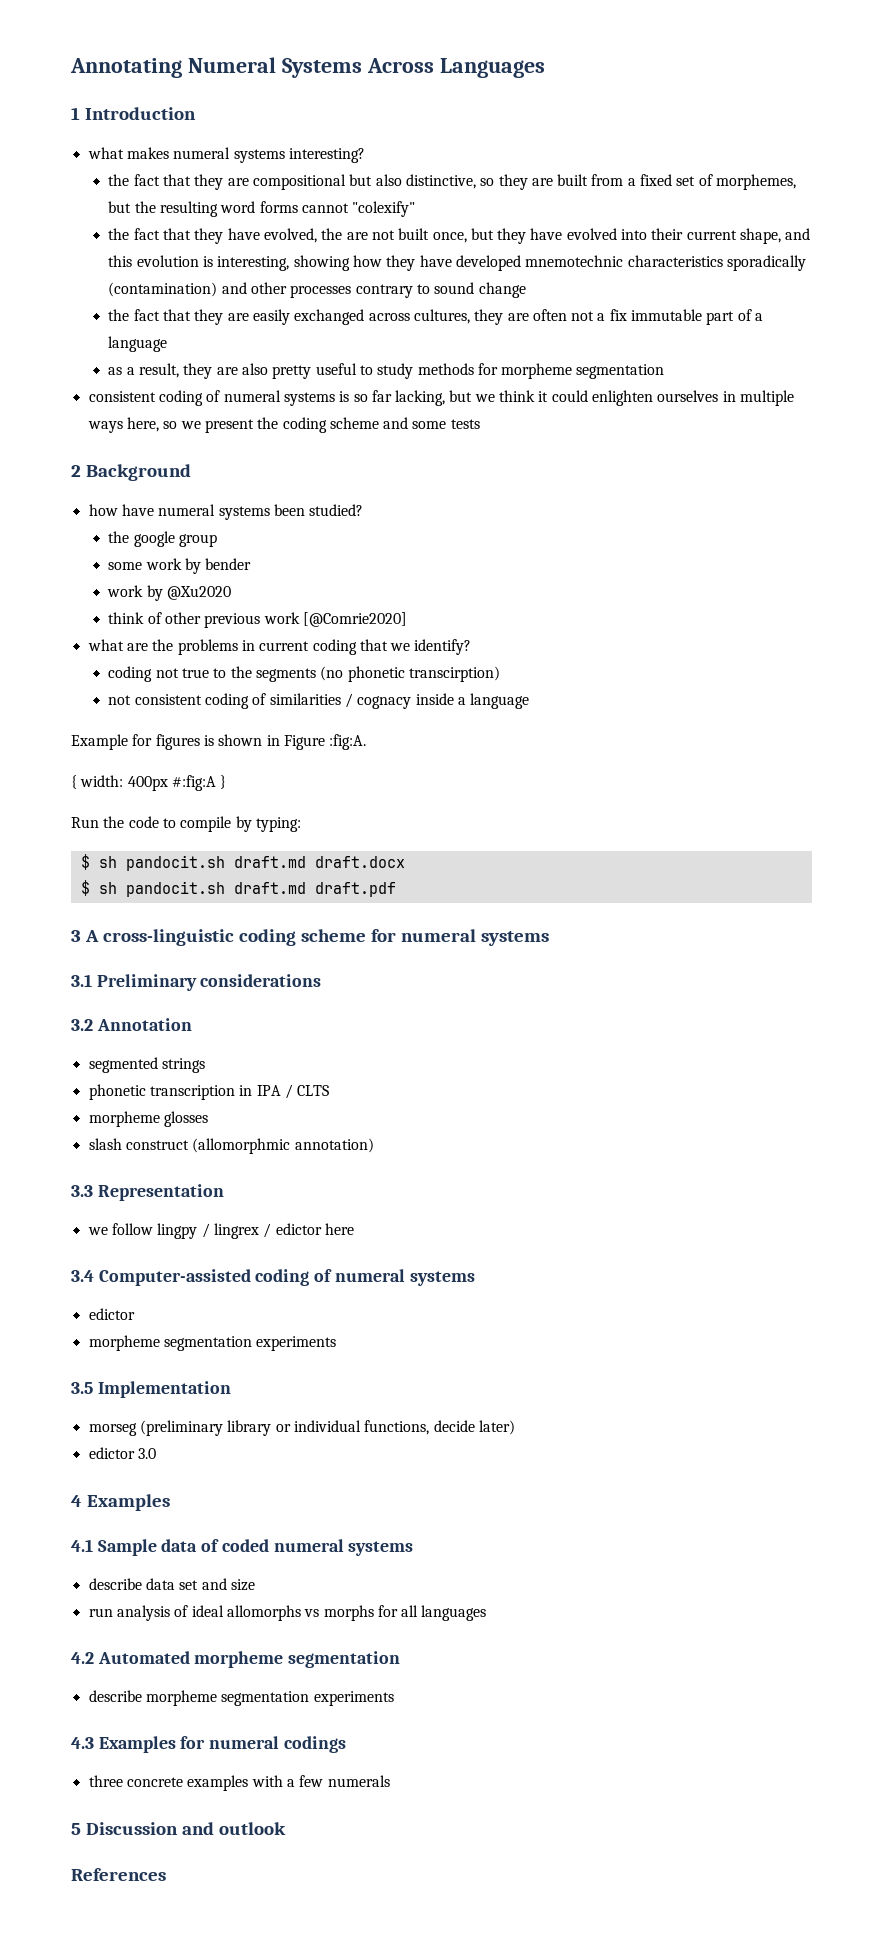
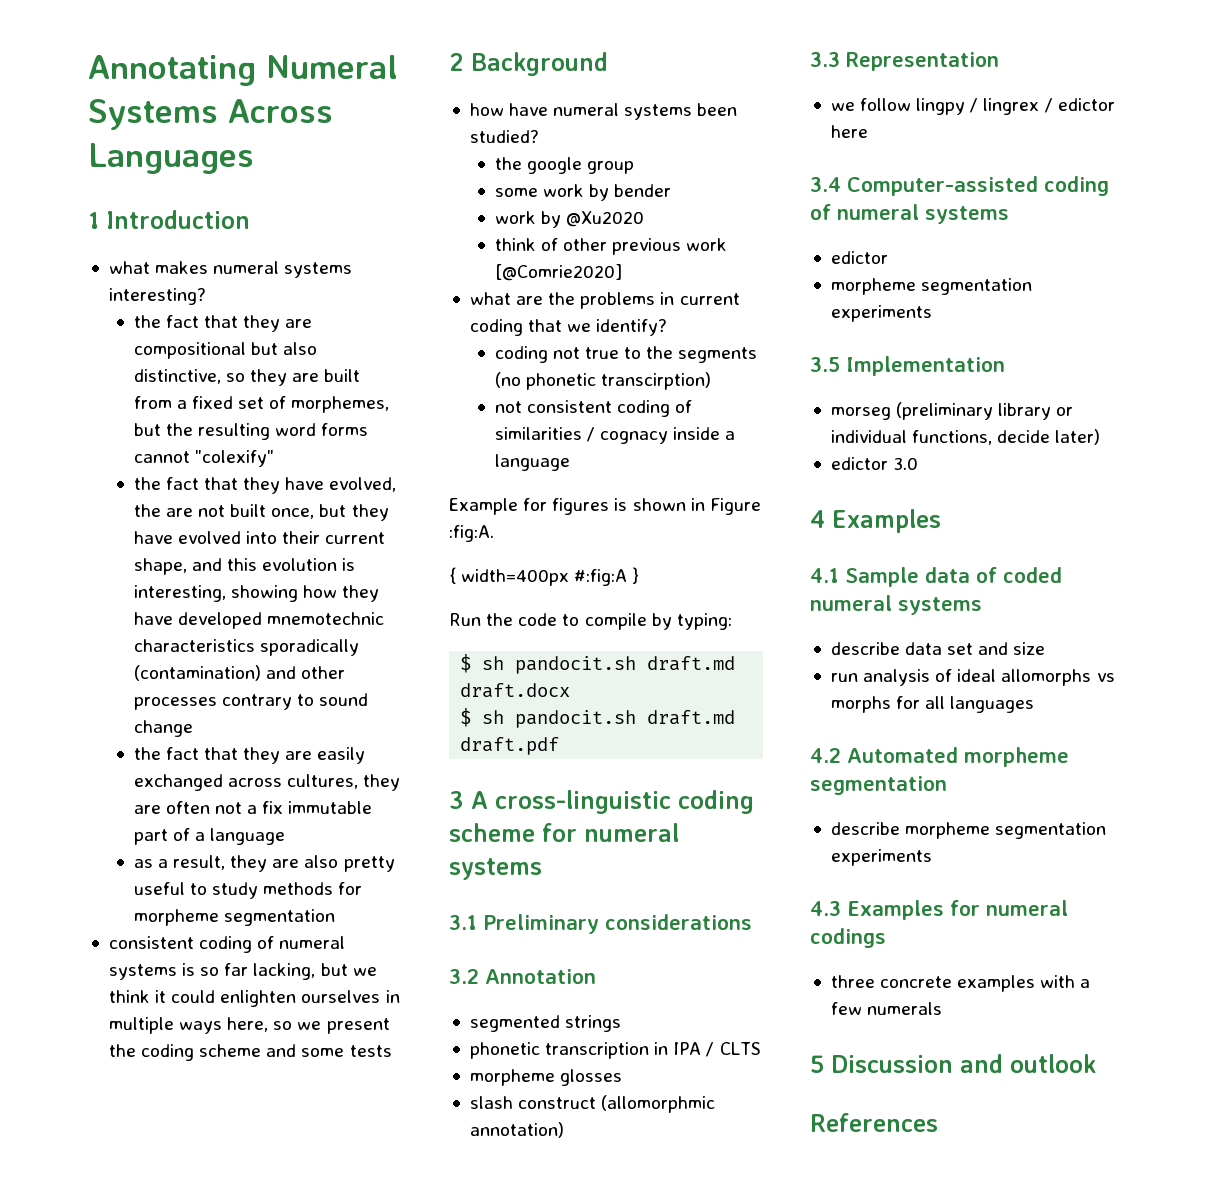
- { width: 400px #:fig:A }
+ { width=400px #:fig:A }

